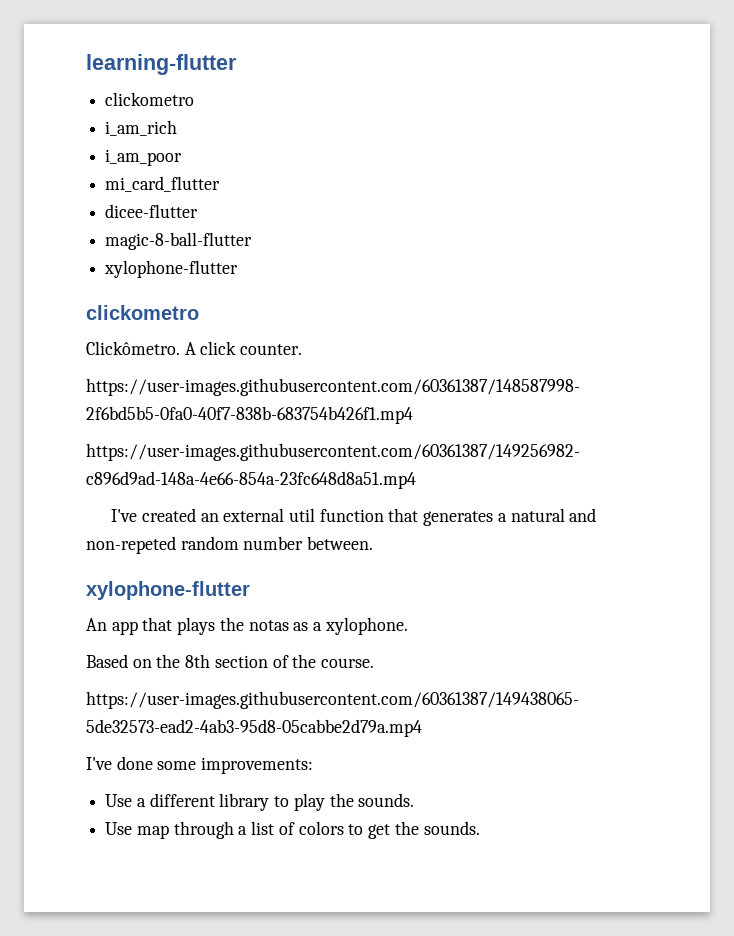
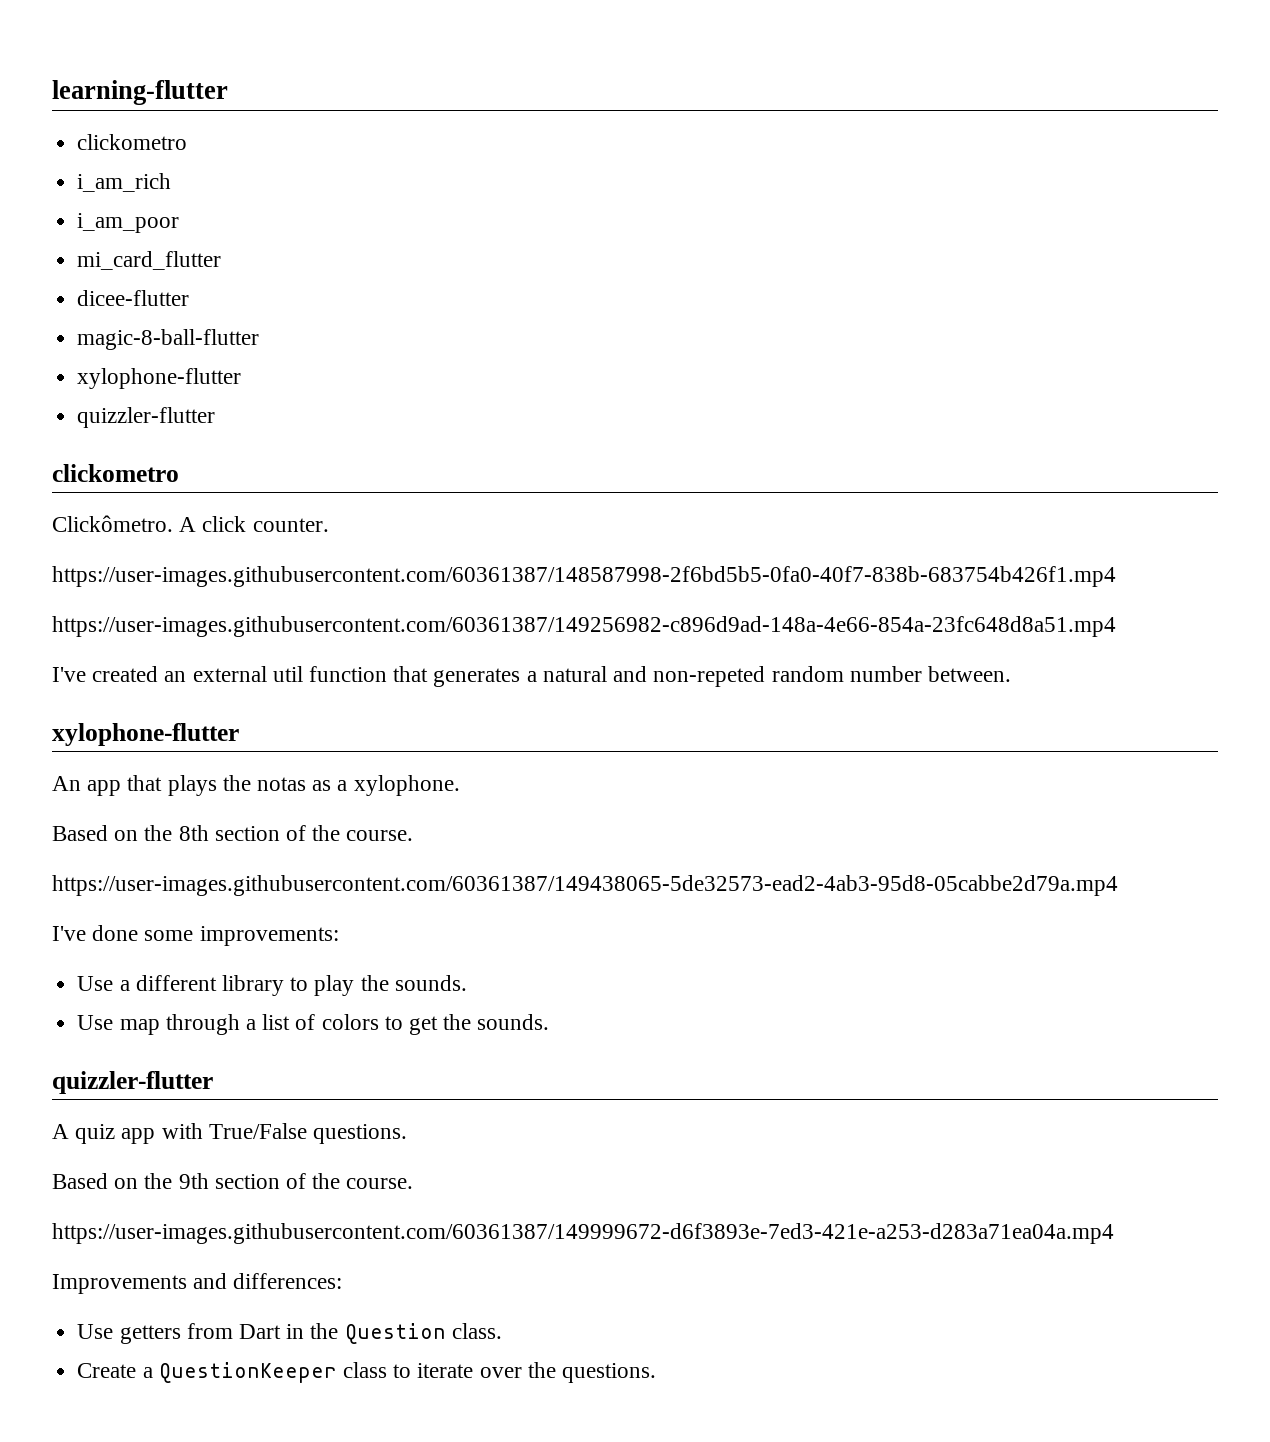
  magic-8-ball-flutter
  xylophone-flutter
+ quizzler-flutter
  Use map through a list of colors to get the sounds.
+ quizzler-flutter
+ A quiz app with True/False questions.
+ Based on the 9th section of the course.
+ https://user-images.githubusercontent.com/60361387/149999672-d6f3893e-7ed3-421e-a253-d283a71ea04a.mp4
+ Improvements and differences:
+ Use getters from Dart in the Question class.
+ Create a QuestionKeeper class to iterate over the questions.

